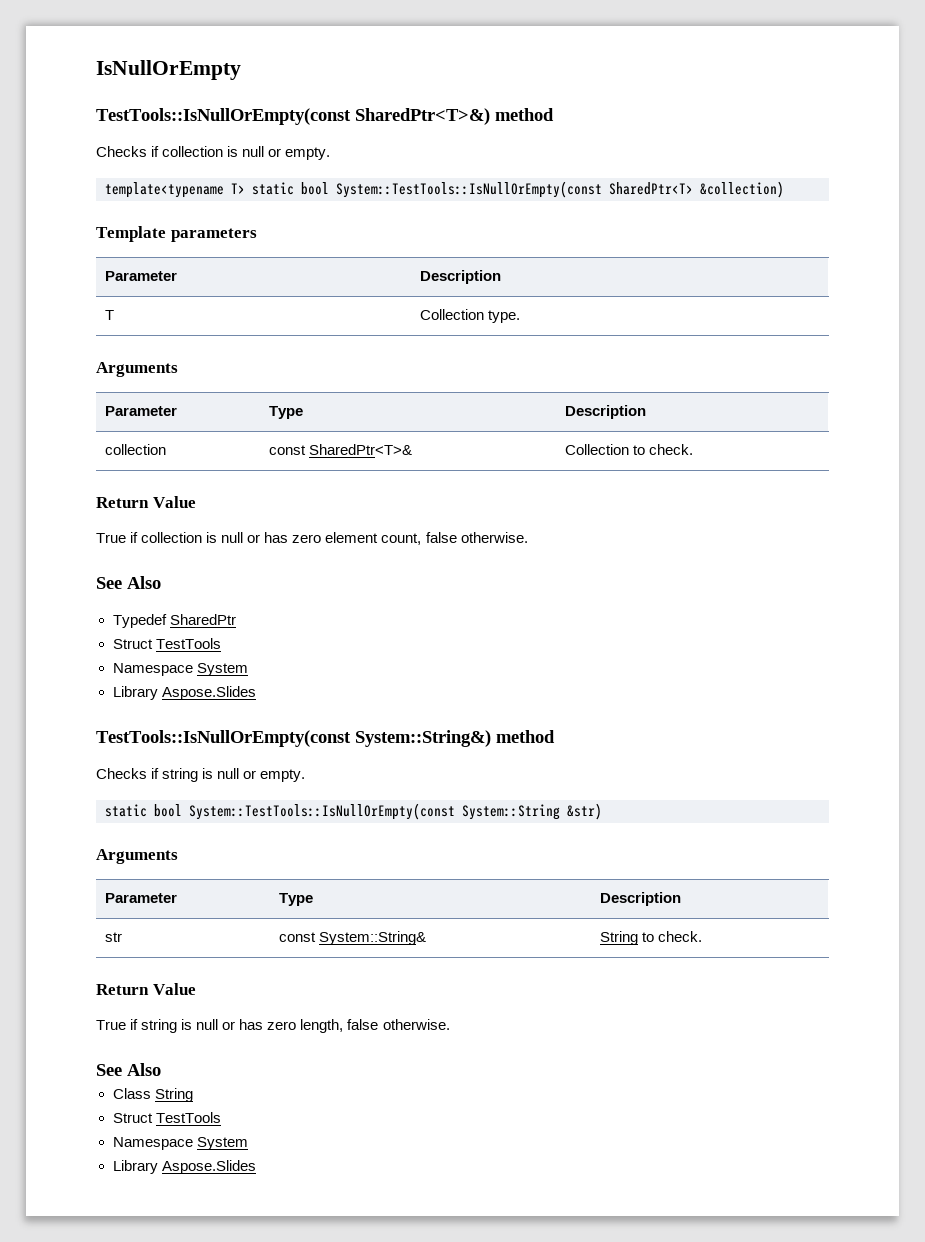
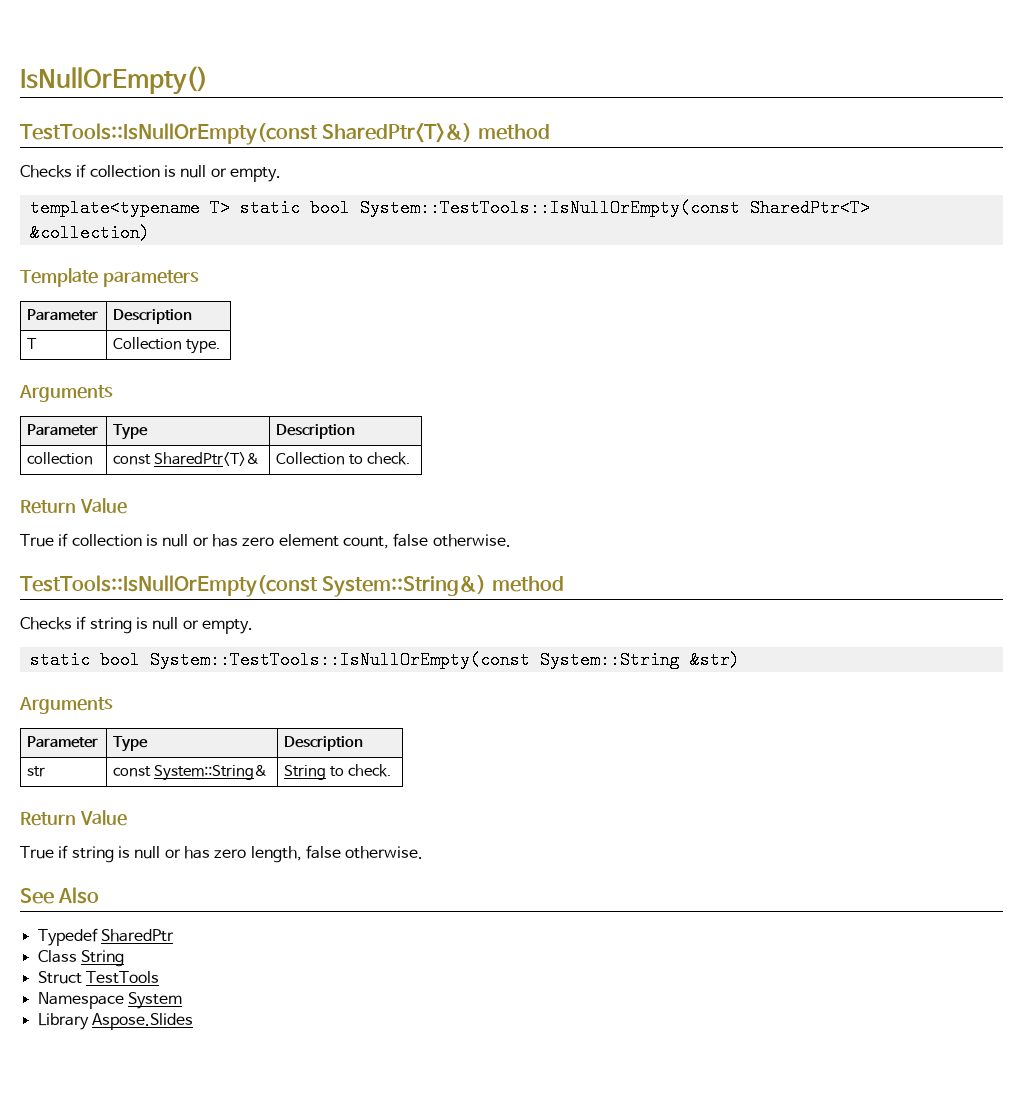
- IsNullOrEmpty
+ IsNullOrEmpty()
  True if collection is null or has zero element count, false otherwise.
- See Also
- Typedef SharedPtr
- Struct TestTools
- Namespace System
- Library Aspose.Slides
+ Typedef SharedPtr

